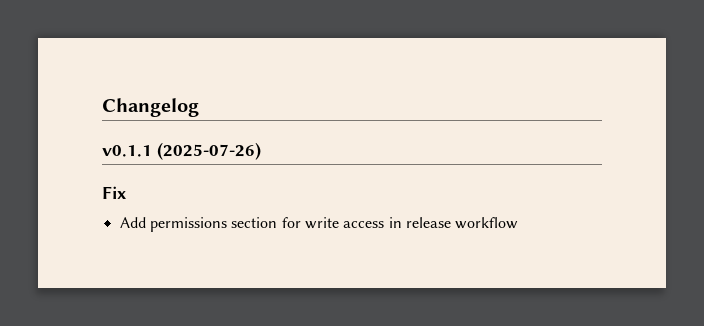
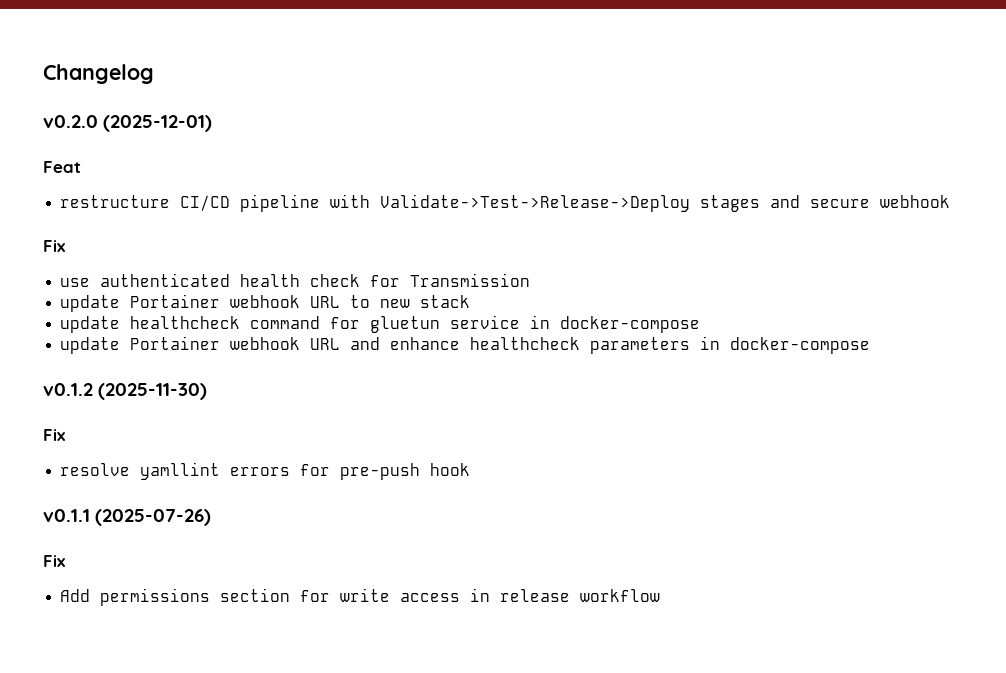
+ v0.2.0 (2025-12-01)
+ Feat
+ restructure CI/CD pipeline with Validate->Test->Release->Deploy stages and secure webhook
+ Fix
+ use authenticated health check for Transmission
+ update Portainer webhook URL to new stack
+ update healthcheck command for gluetun service in docker-compose
+ update Portainer webhook URL and enhance healthcheck parameters in docker-compose
+ v0.1.2 (2025-11-30)
+ Fix
+ resolve yamllint errors for pre-push hook

